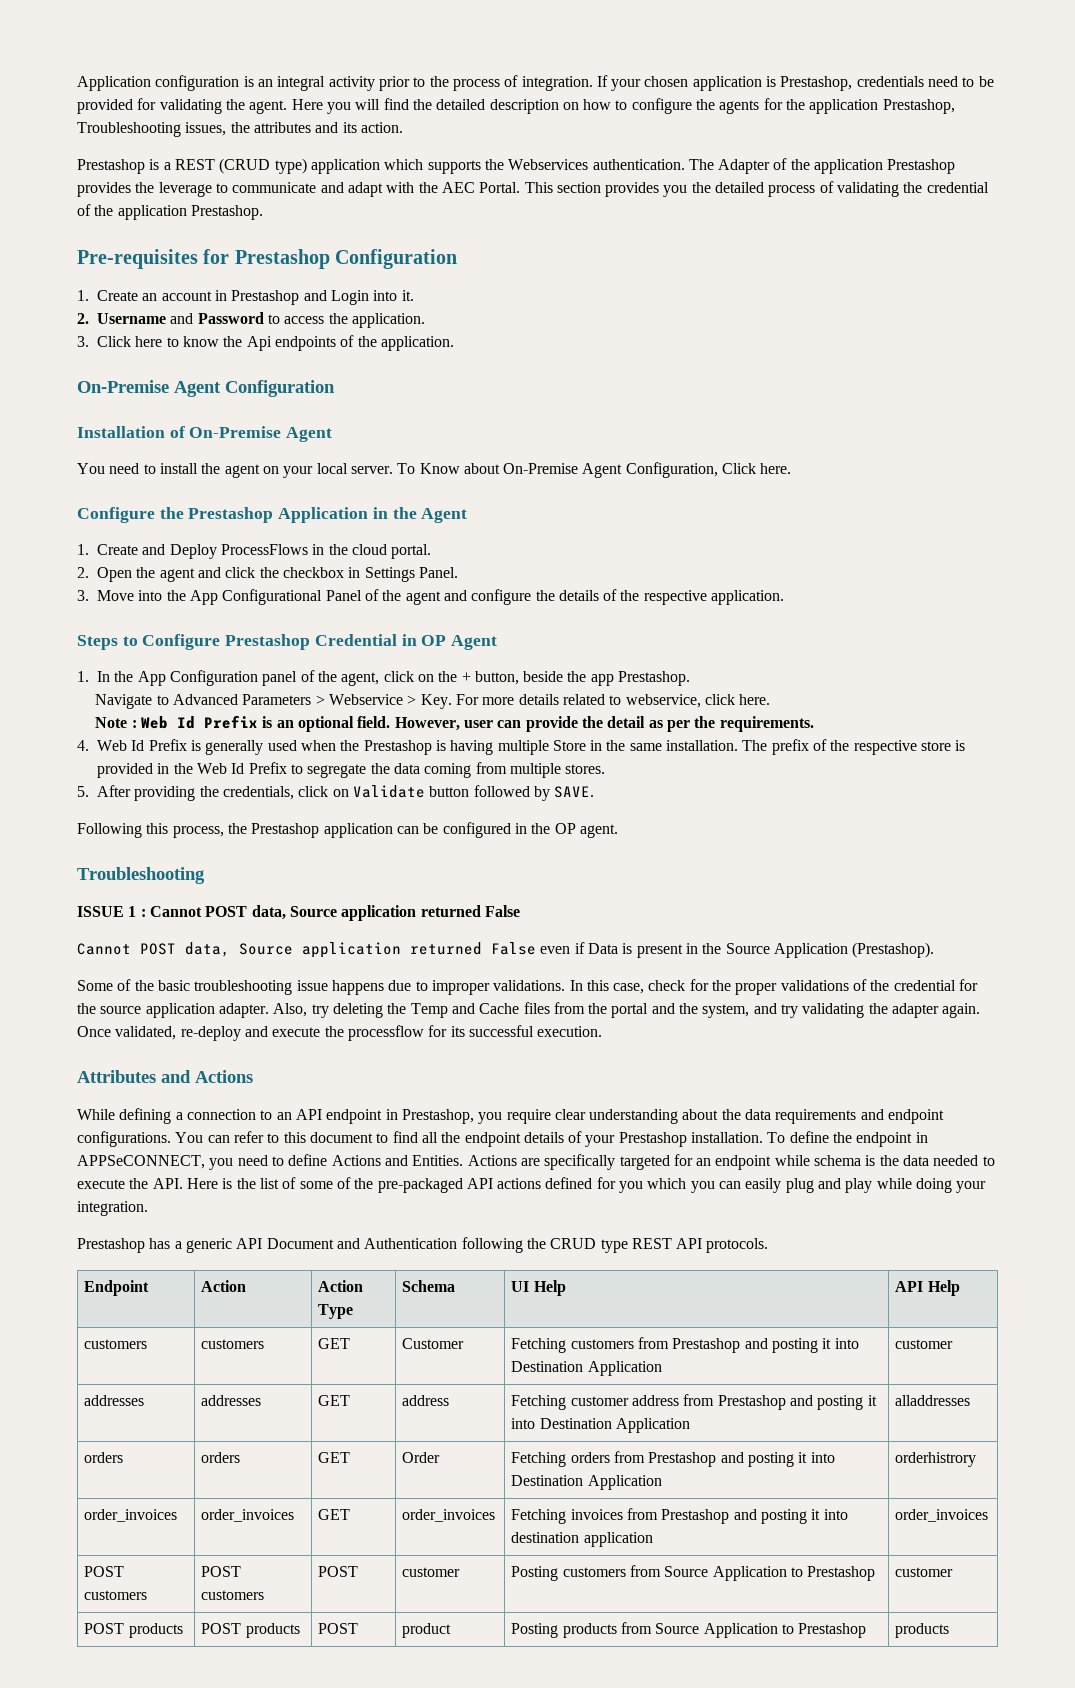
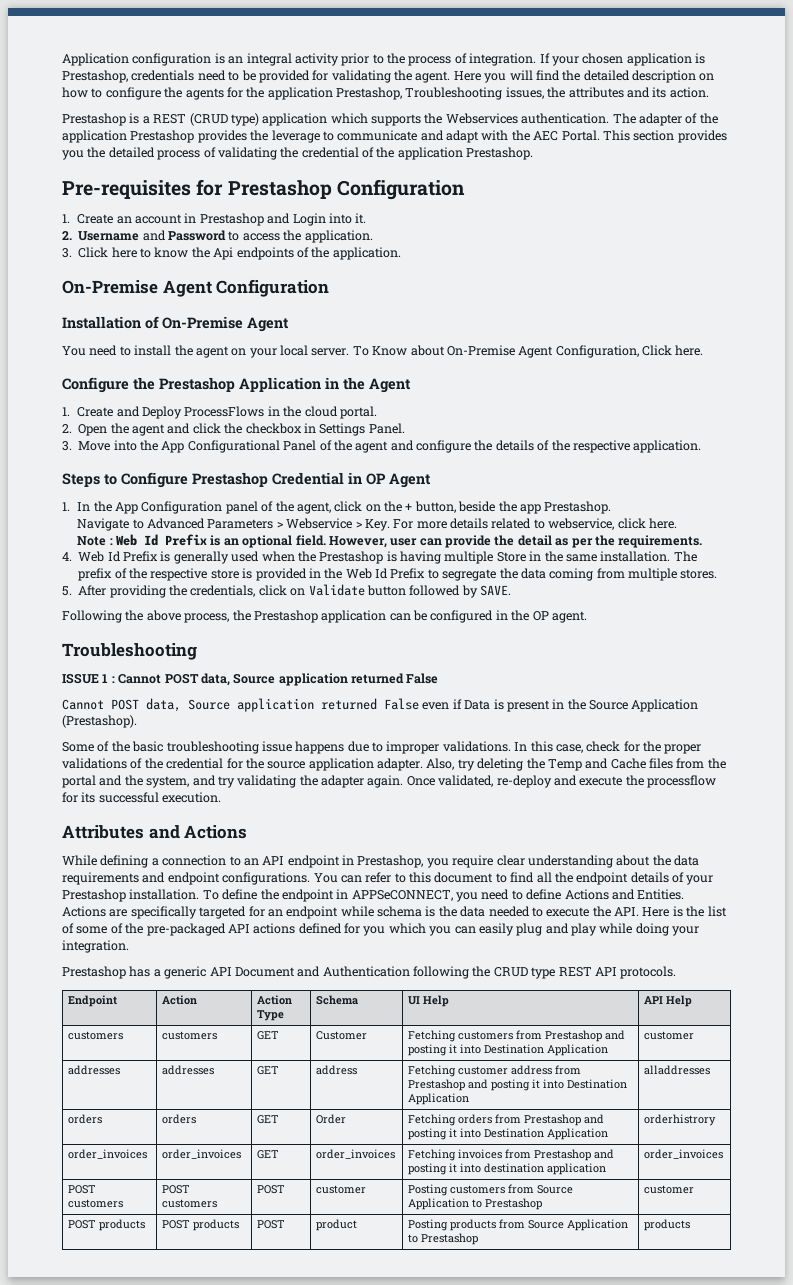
- The Adapter of the application Prestashop provides the leverage to communicate and adapt with the AEC Portal.
+ The adapter of the application Prestashop provides the leverage to communicate and adapt with the AEC Portal.
- Following this process, the Prestashop application can be configured in the OP agent.
+ Following the above process, the Prestashop application can be configured in the OP agent.

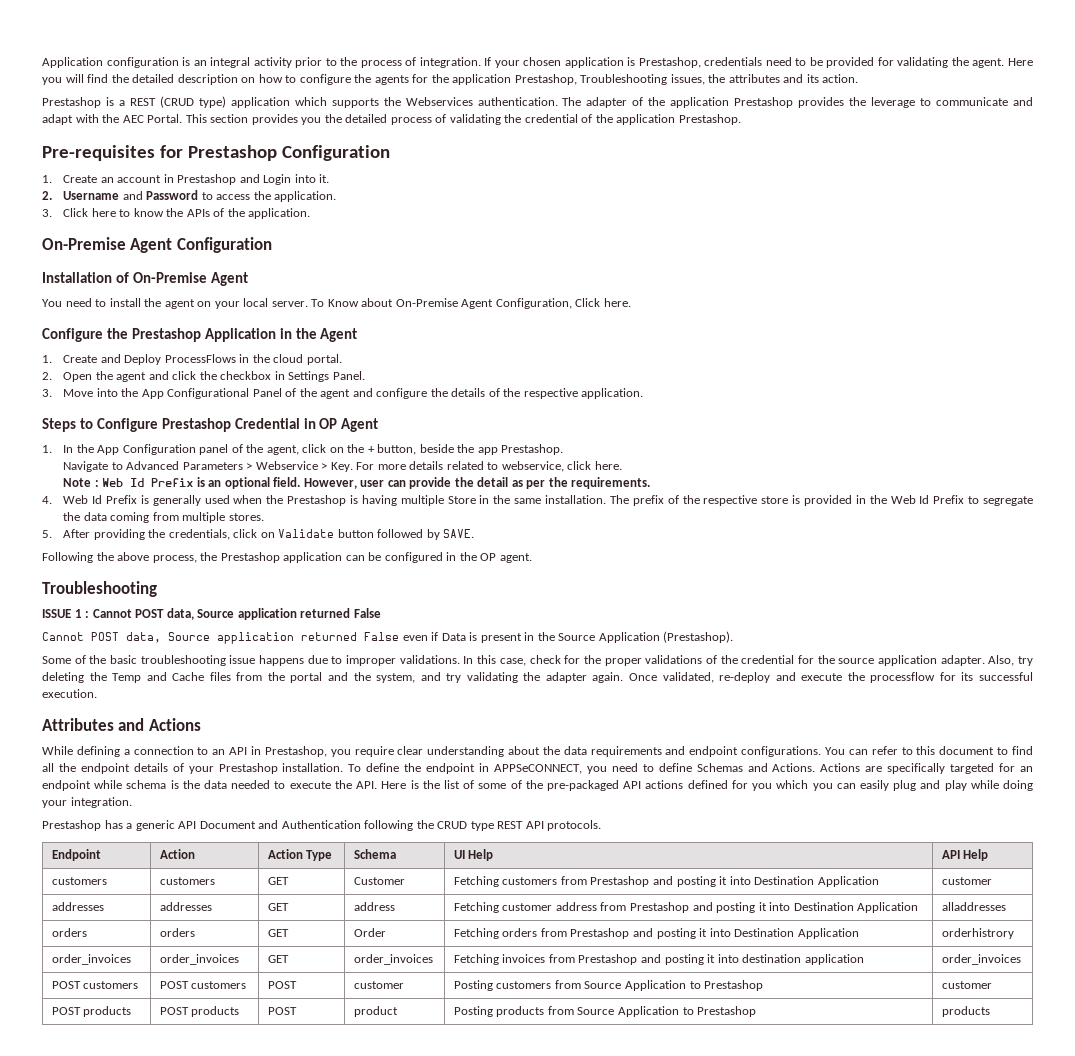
- 3. Click here to know the Api endpoints of the application.
+ 3. Click here to know the APIs of the application.
- While defining a connection to an API endpoint in Prestashop, you require clear understanding about the data requirements and endpoint configurations.
+ While defining a connection to an API in Prestashop, you require clear understanding about the data requirements and endpoint configurations.
- To define the endpoint in APPSeCONNECT, you need to define Actions and Entities.
+ To define the endpoint in APPSeCONNECT, you need to define Schemas and Actions.

